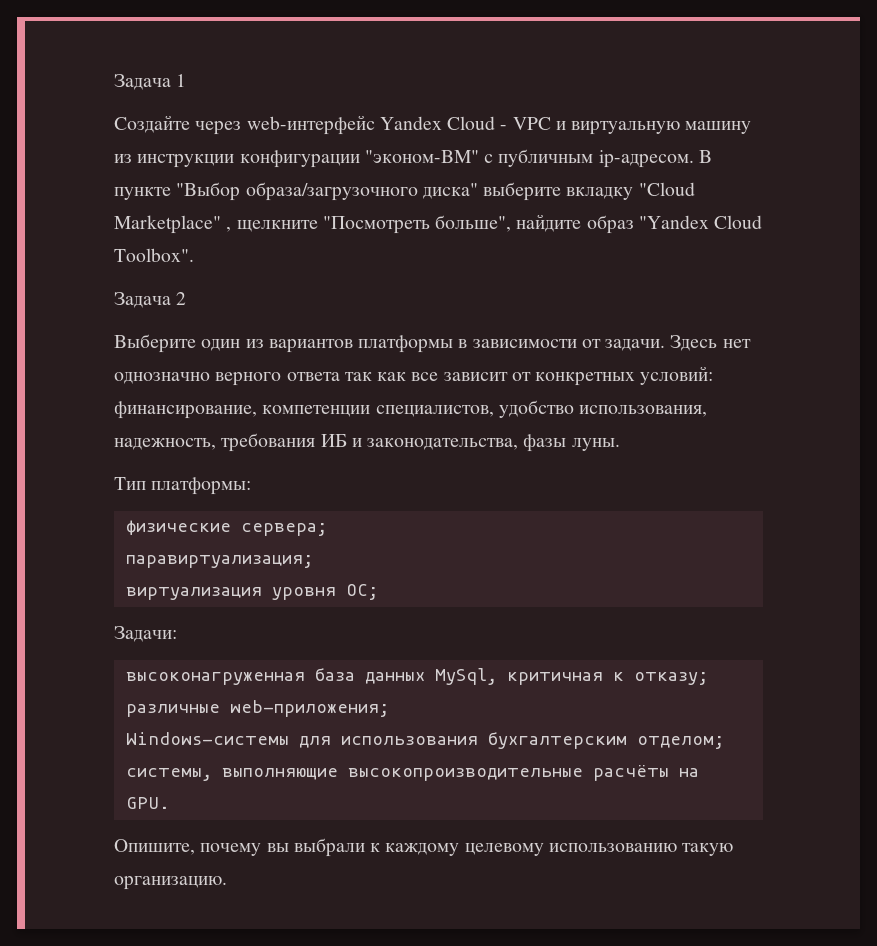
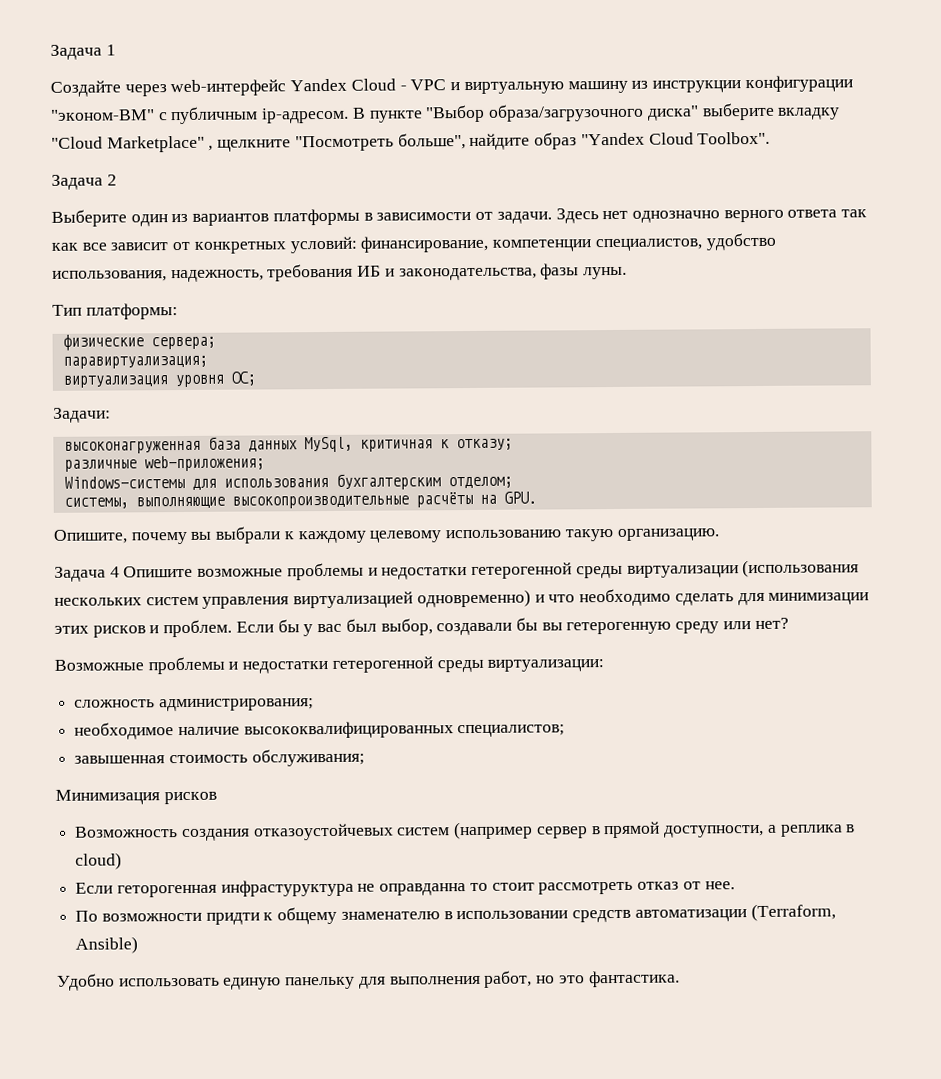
+ Задача 4 Опишите возможные проблемы и недостатки гетерогенной среды виртуализации (использования нескольких систем управления виртуализацией одновременно) и что необходимо сделать для минимизации этих рисков и проблем. Если бы у вас был выбор, создавали бы вы гетерогенную среду или нет?
+ Возможные проблемы и недостатки гетерогенной среды виртуализации:
+ сложность администрирования;
+ необходимое наличие высококвалифицированных специалистов;
+ завышенная стоимость обслуживания;
+ Минимизация рисков
+ Возможность создания отказоустойчевых систем (например сервер в прямой доступности, а реплика в cloud)
+ Если геторогенная инфрастуруктура не оправданна то стоит рассмотреть отказ от нее.
+ По возможности придти к общему знаменателю в использовании средств автоматизации (Terraform, Ansible)
+ Удобно использовать единую панельку для выполнения работ, но это фантастика.

